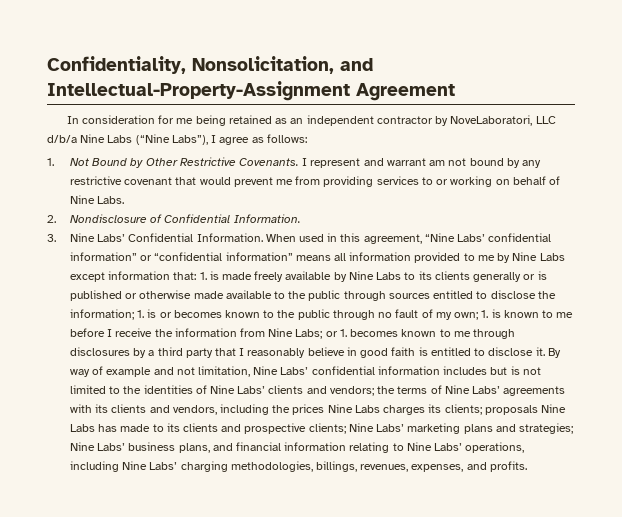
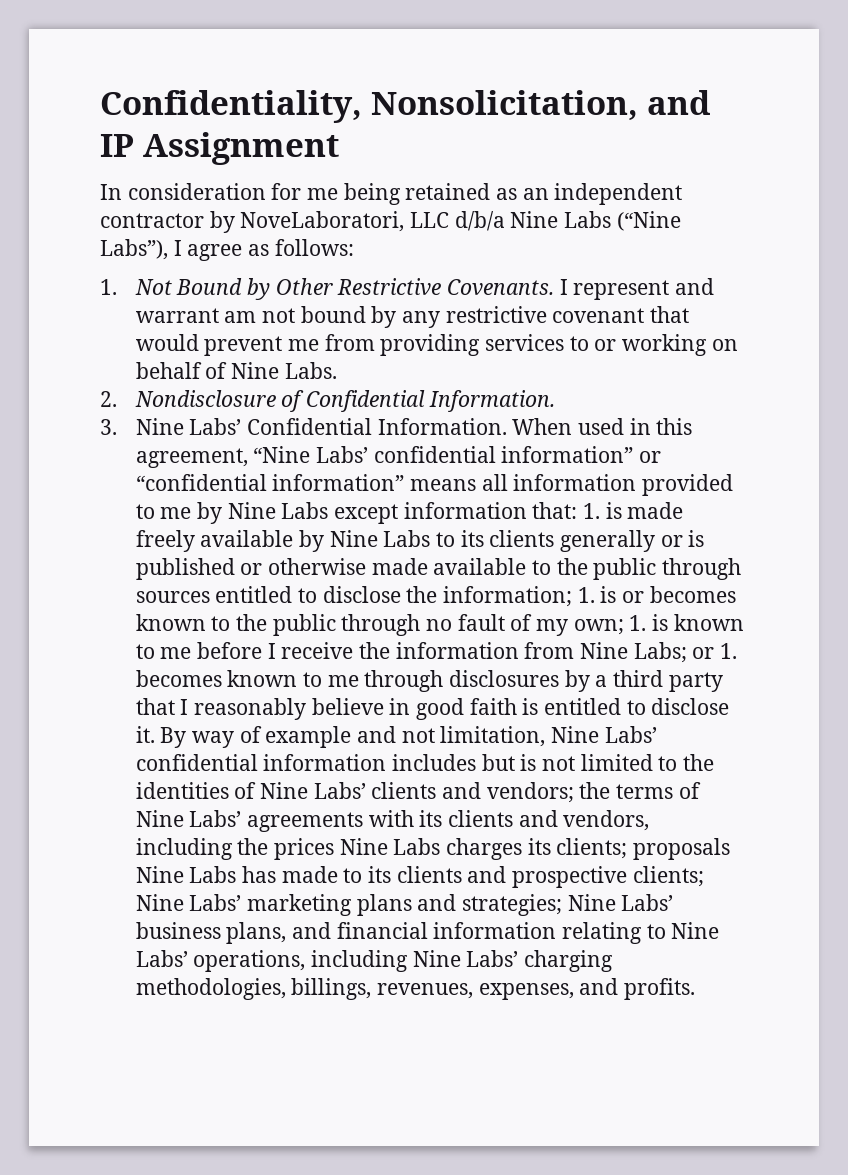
- Confidentiality, Nonsolicitation, and Intellectual-Property-Assignment Agreement
+ Confidentiality, Nonsolicitation, and IP Assignment

